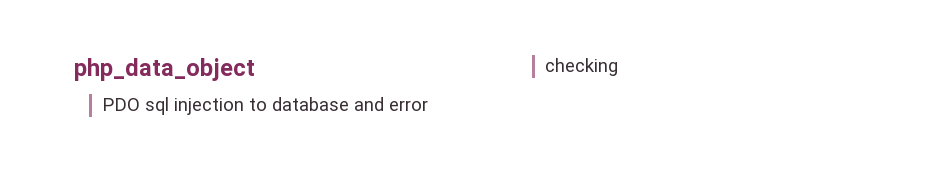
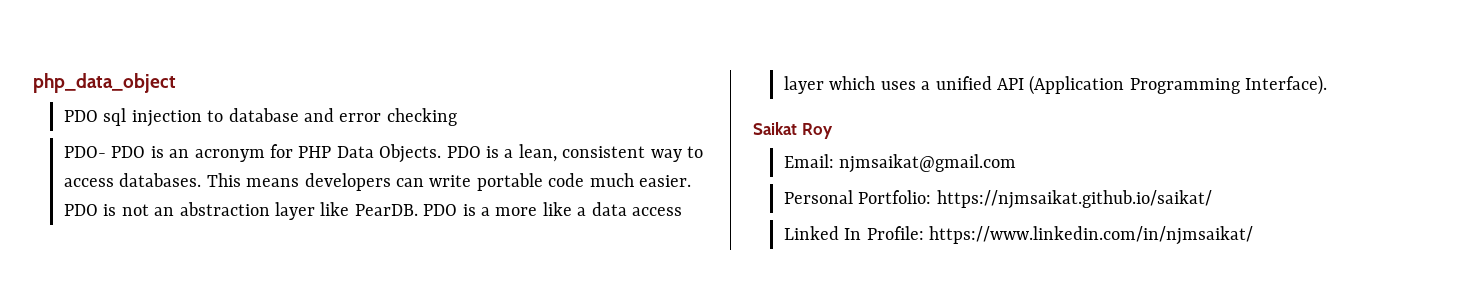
+ PDO- PDO is an acronym for PHP Data Objects. PDO is a lean, consistent way to access databases. This means developers can write portable code much easier. PDO is not an abstraction layer like PearDB. PDO is a more like a data access layer which uses a unified API (Application Programming Interface).
+ Saikat Roy
+ Email: njmsaikat@gmail.com
+ Personal Portfolio: https://njmsaikat.github.io/saikat/
+ Linked In Profile: https://www.linkedin.com/in/njmsaikat/

